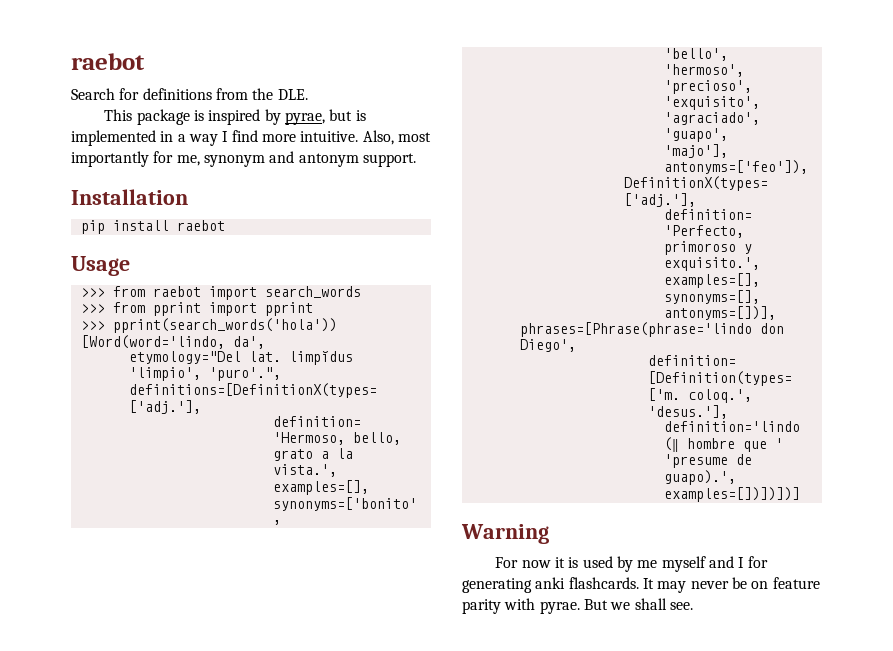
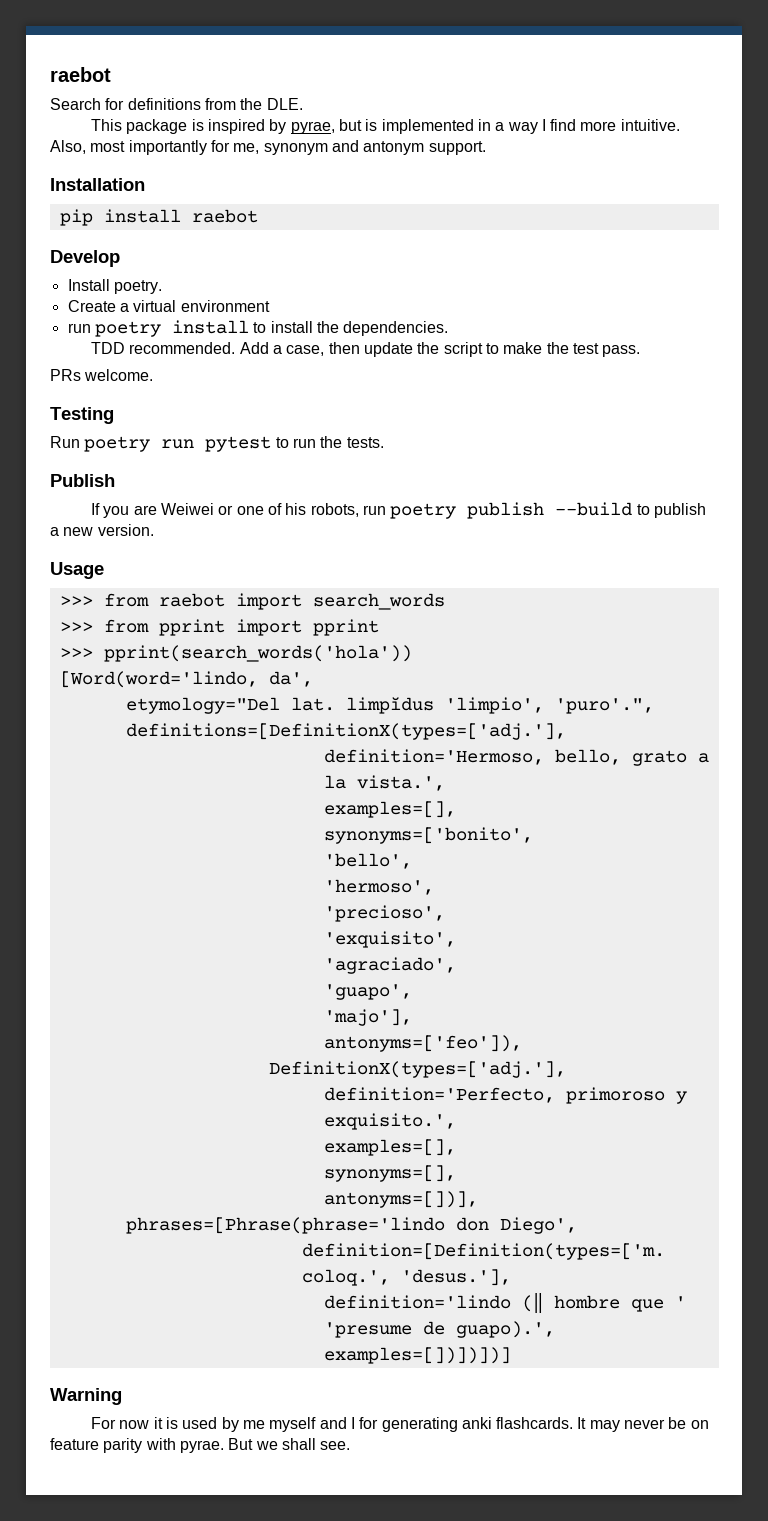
+ Develop
+ Install poetry.
+ Create a virtual environment
+ run poetry install to install the dependencies.
+ TDD recommended. Add a case, then update the script to make the test pass.
+ PRs welcome.
+ Testing
+ Run poetry run pytest to run the tests.
+ Publish
+ If you are Weiwei or one of his robots, run poetry publish --build to publish a new version.

